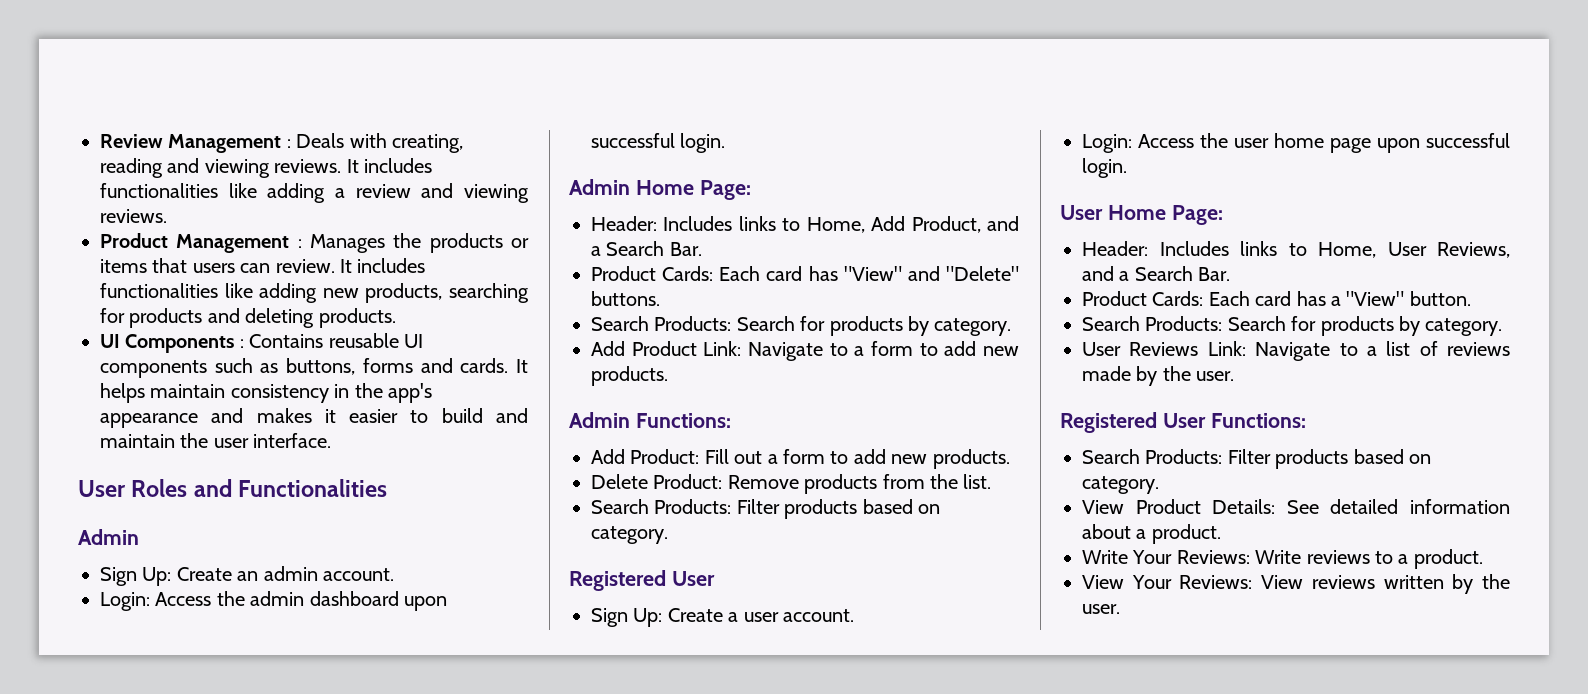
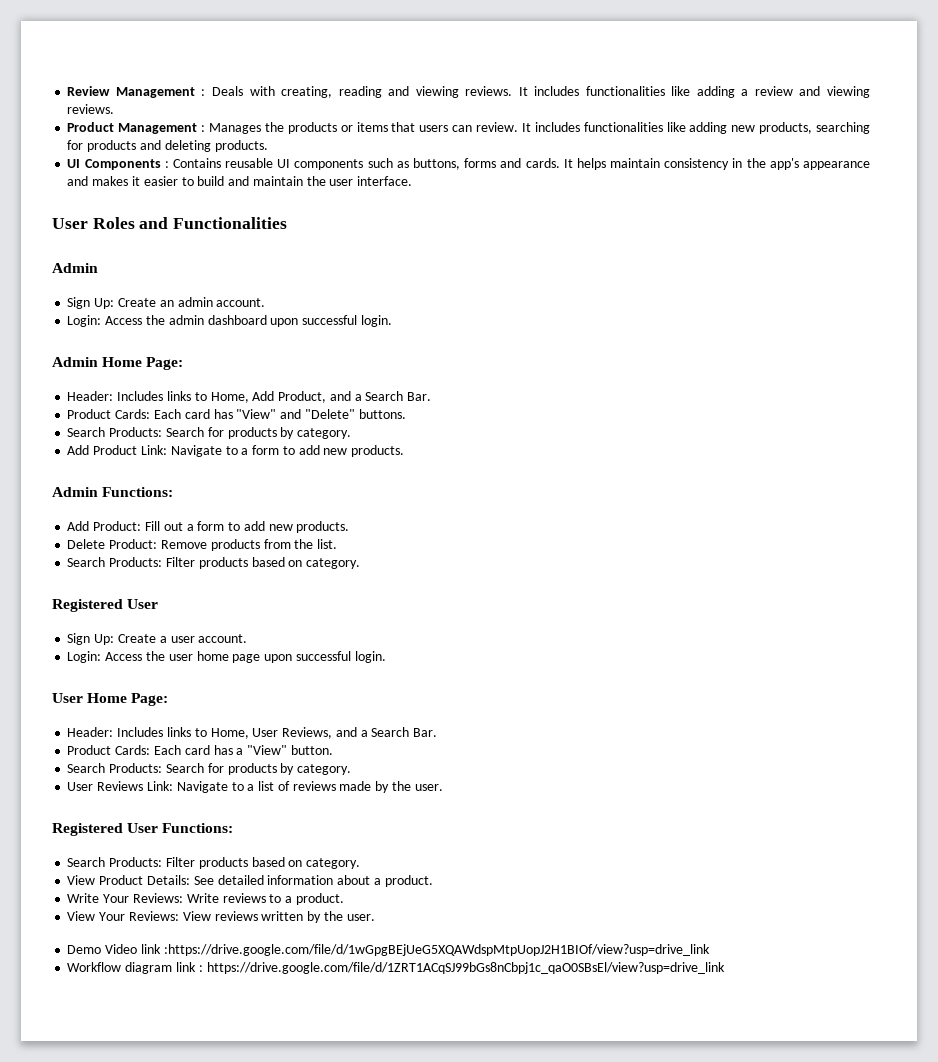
+ Demo Video link :https://drive.google.com/file/d/1wGpgBEjUeG5XQAWdspMtpUopJ2H1BIOf/view?usp=drive_link
+ Workflow diagram link : https://drive.google.com/file/d/1ZRT1ACqSJ99bGs8nCbpj1c_qaO0SBsEl/view?usp=drive_link

